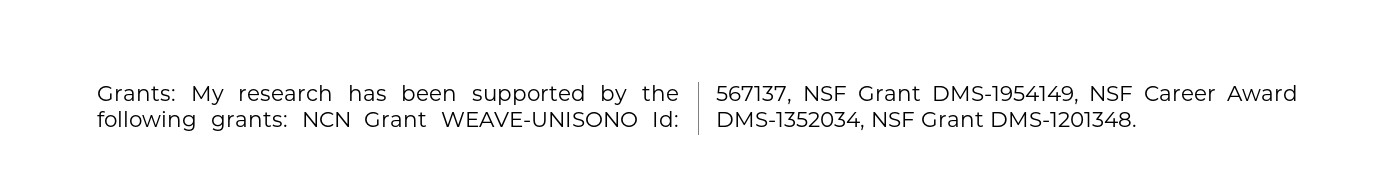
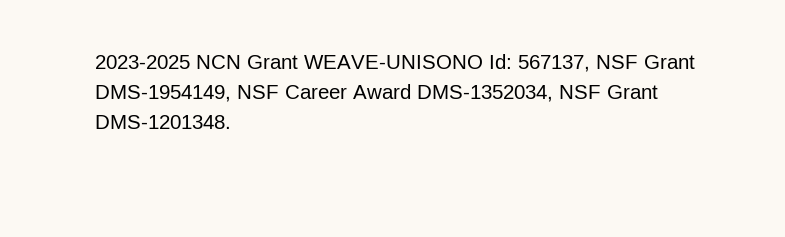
- Grants: My research has been supported by the following grants: NCN Grant WEAVE-UNISONO Id: 567137, NSF Grant DMS-1954149, NSF Career Award DMS-1352034, NSF Grant DMS-1201348.
+ 2023-2025 NCN Grant WEAVE-UNISONO Id: 567137, NSF Grant DMS-1954149, NSF Career Award DMS-1352034, NSF Grant DMS-1201348.

